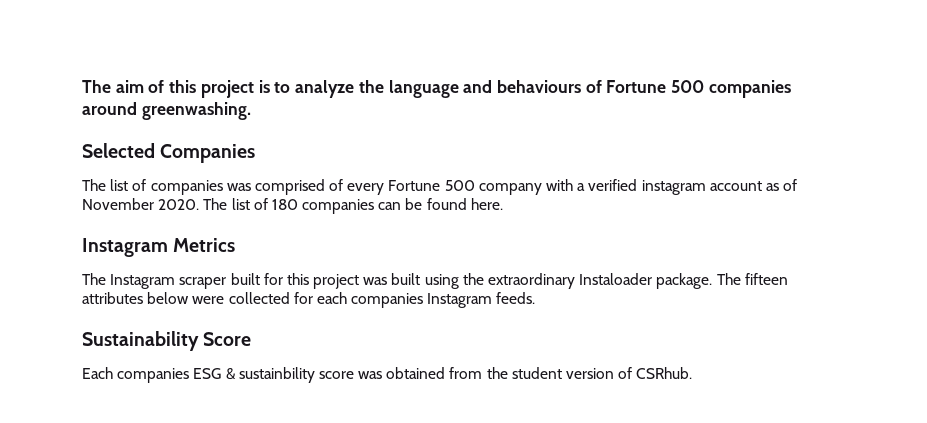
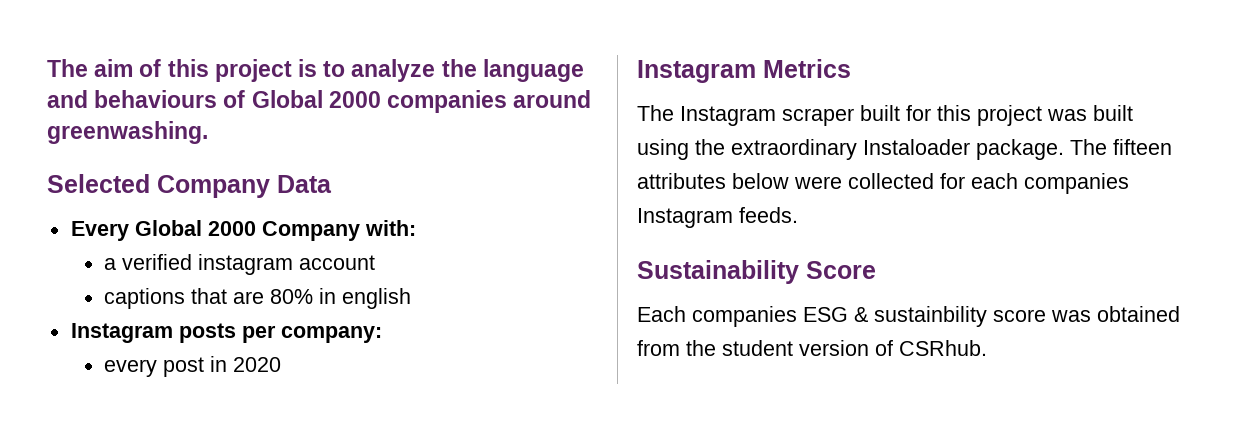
- The aim of this project is to analyze the language and behaviours of Fortune 500 companies around greenwashing.
+ The aim of this project is to analyze the language and behaviours of Global 2000 companies around greenwashing.
- Selected Companies
- The list of companies was comprised of every Fortune 500 company with a verified instagram account as of November 2020. The list of 180 companies can be found here.
+ Selected Company Data
+ Every Global 2000 Company with:
+ a verified instagram account
+ captions that are 80% in english
+ Instagram posts per company:
+ every post in 2020

